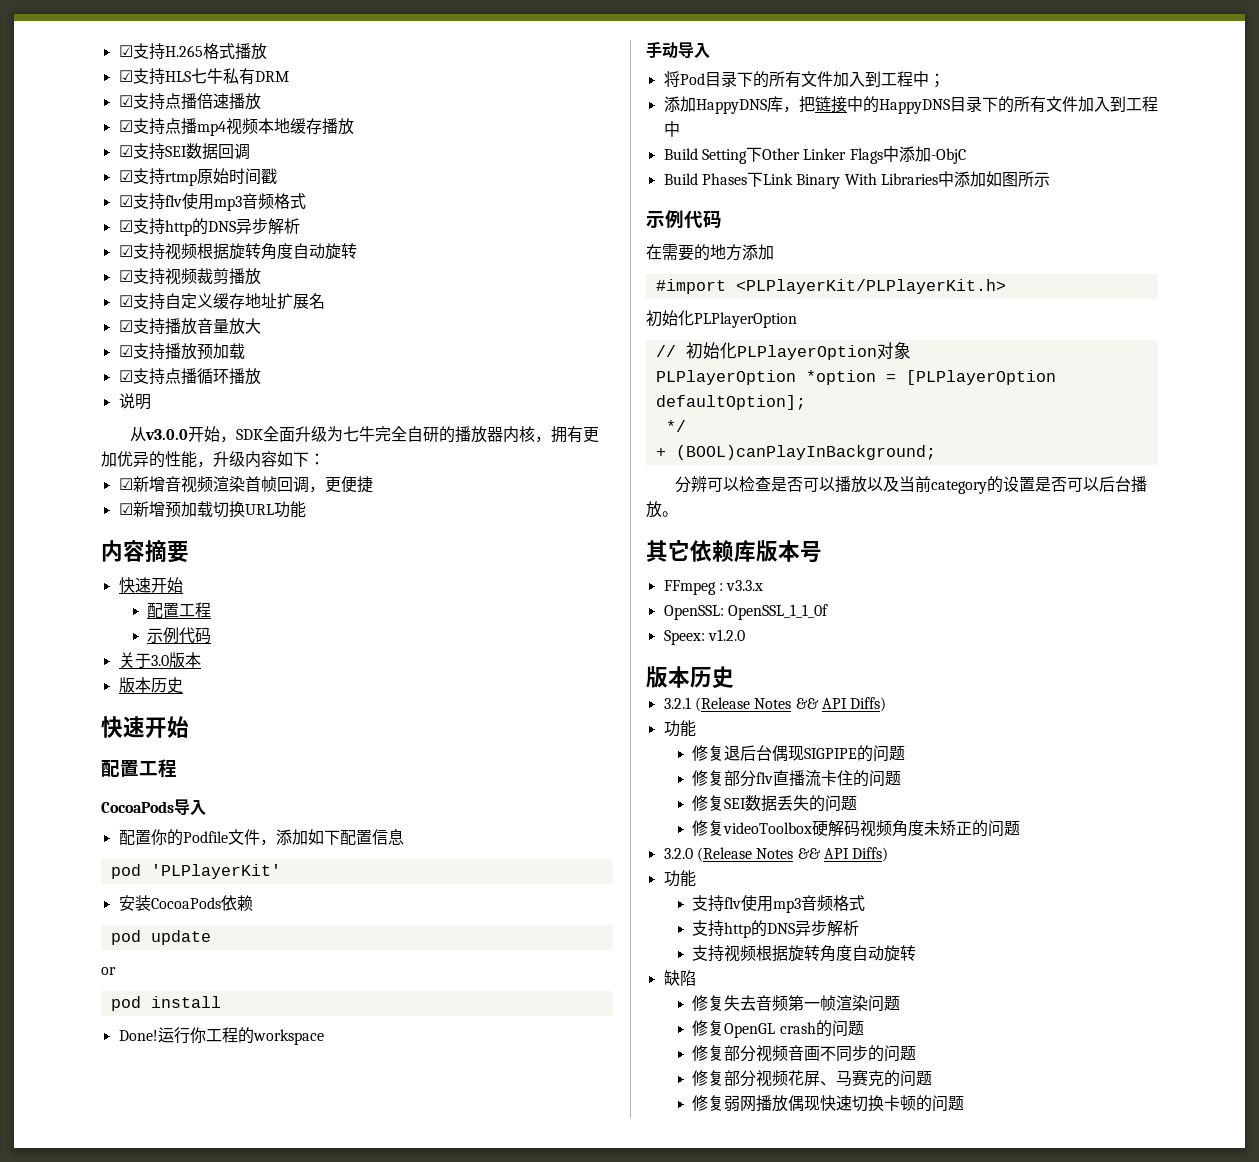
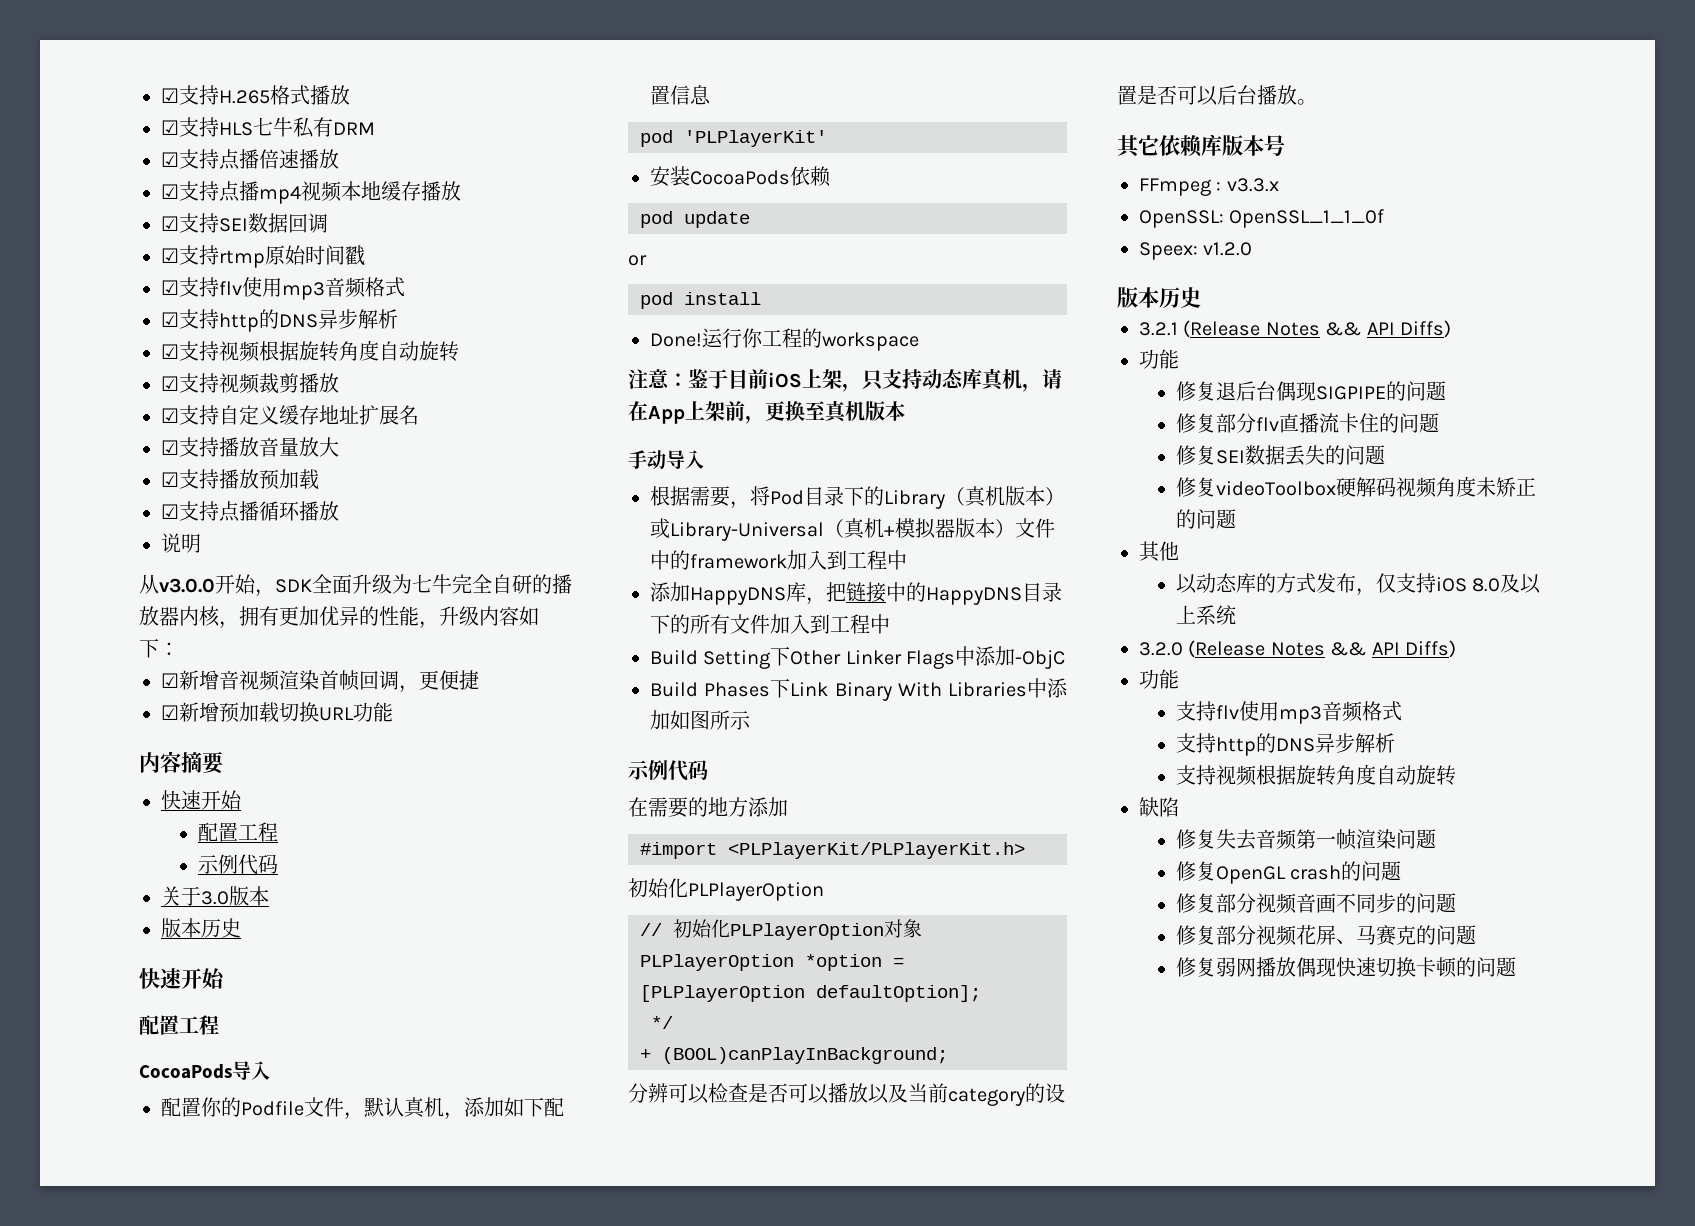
- 配置你的Podfile文件，添加如下配置信息
+ 配置你的Podfile文件，默认真机，添加如下配置信息
+ 注意：鉴于目前iOS上架，只支持动态库真机，请在App上架前，更换至真机版本
- 将Pod目录下的所有文件加入到工程中；
+ 根据需要，将Pod目录下的Library（真机版本）或Library-Universal（真机+模拟器版本）文件中的framework加入到工程中
+ 其他
+ 以动态库的方式发布，仅支持iOS 8.0及以上系统

